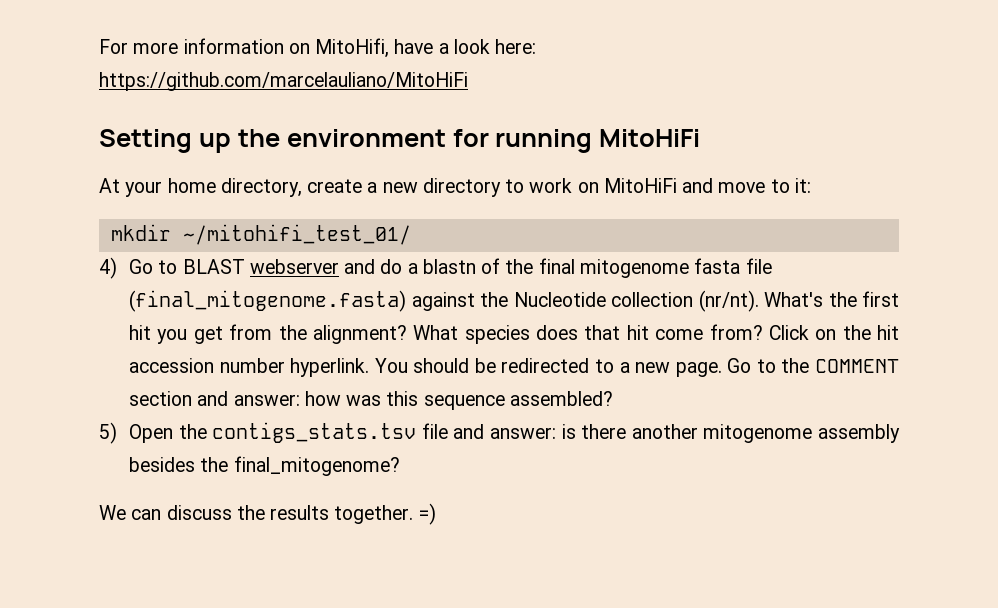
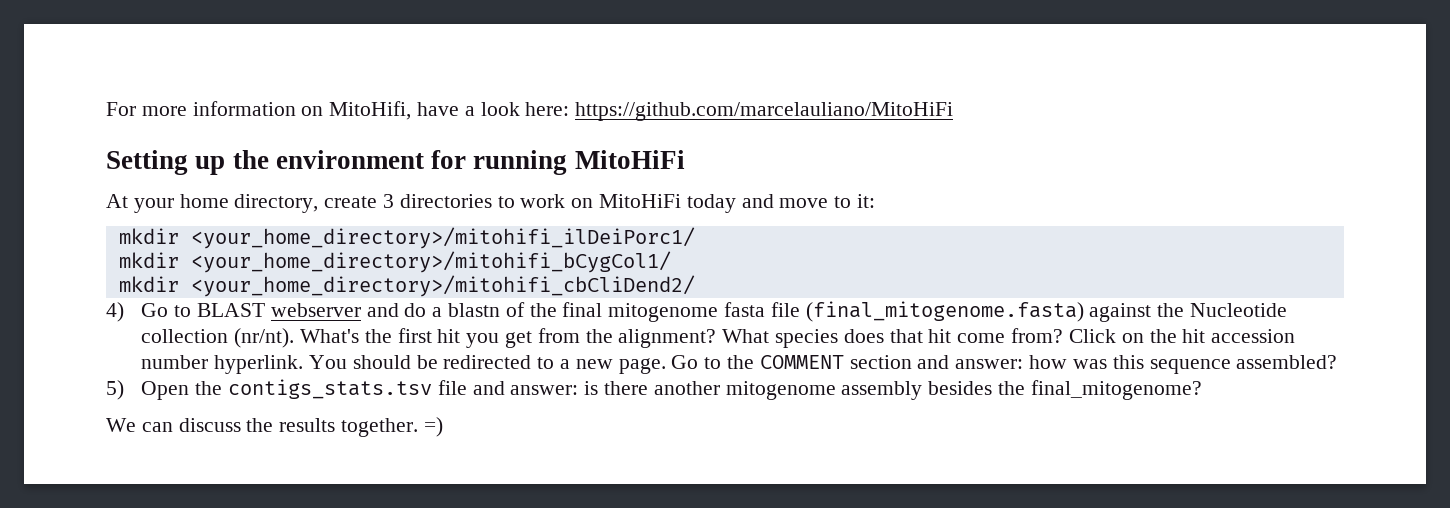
- At your home directory, create a new directory to work on MitoHiFi and move to it:
+ At your home directory, create 3 directories to work on MitoHiFi today and move to it:
- mkdir ~/mitohifi_test_01/
+ mkdir <your_home_directory>/mitohifi_ilDeiPorc1/
+ mkdir <your_home_directory>/mitohifi_bCygCol1/
+ mkdir <your_home_directory>/mitohifi_cbCliDend2/

